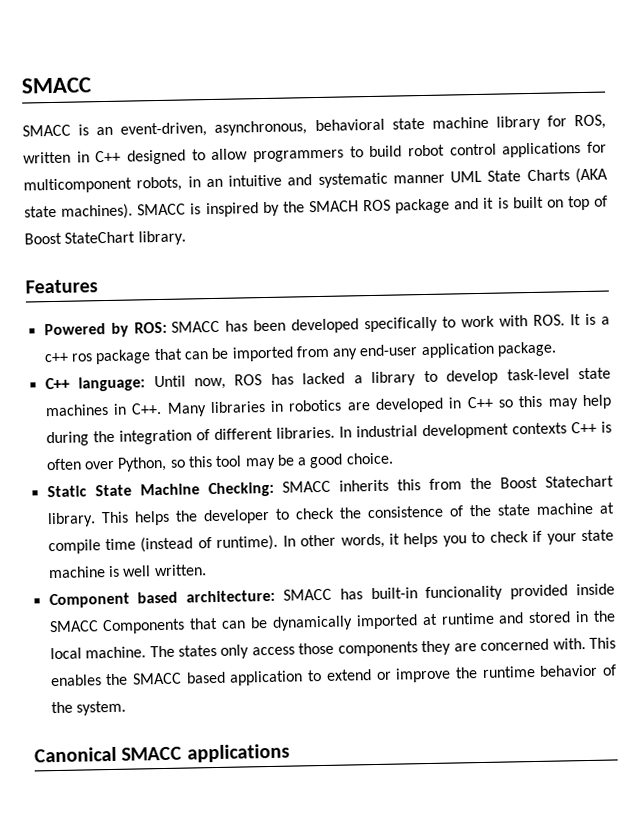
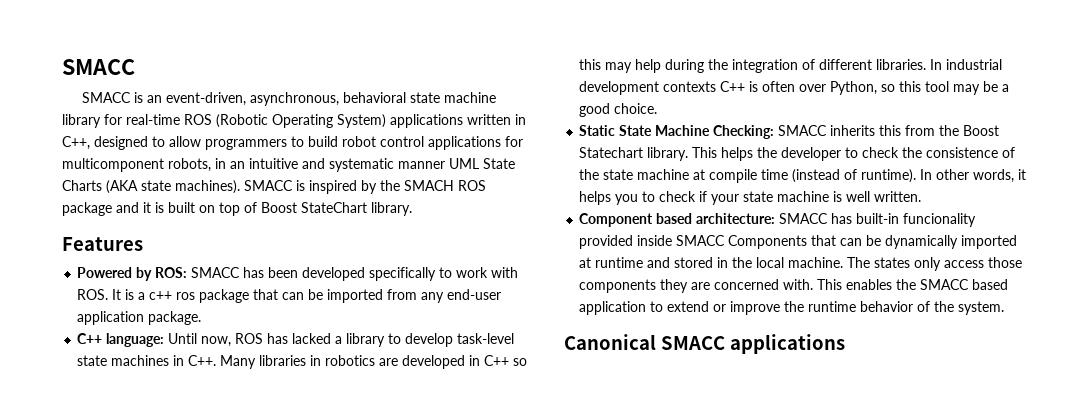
- SMACC is an event-driven, asynchronous, behavioral state machine library for ROS, written in C++ designed to allow programmers to build robot control applications for multicomponent robots, in an intuitive and systematic manner UML State Charts (AKA state machines).
+ SMACC is an event-driven, asynchronous, behavioral state machine library for real-time ROS (Robotic Operating System) applications written in C++, designed to allow programmers to build robot control applications for multicomponent robots, in an intuitive and systematic manner UML State Charts (AKA state machines).

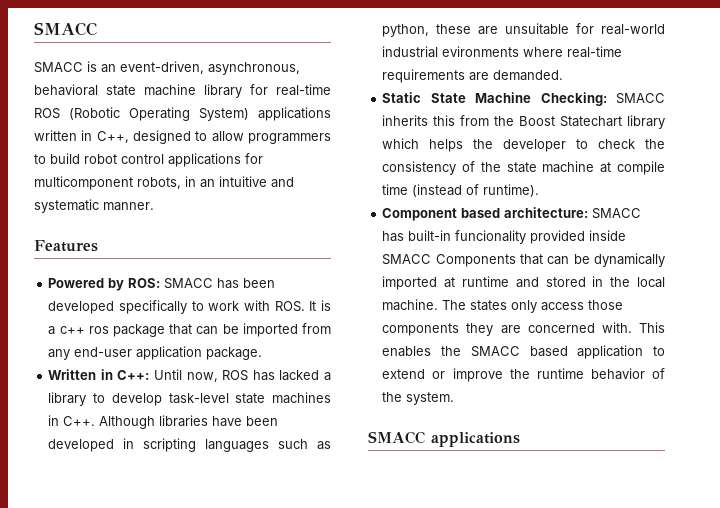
- SMACC is an event-driven, asynchronous, behavioral state machine library for real-time ROS (Robotic Operating System) applications written in C++, designed to allow programmers to build robot control applications for multicomponent robots, in an intuitive and systematic manner UML State Charts (AKA state machines). SMACC is inspired by the SMACH ROS package and it is built on top of Boost StateChart library.
+ SMACC is an event-driven, asynchronous, behavioral state machine library for real-time ROS (Robotic Operating System) applications written in C++, designed to allow programmers to build robot control applications for multicomponent robots, in an intuitive and systematic manner.
- C++ language: Until now, ROS has lacked a library to develop task-level state machines in C++. Many libraries in robotics are developed in C++ so this may help during the integration of different libraries. In industrial development contexts C++ is often over Python, so this tool may be a good choice.
+ Written in C++: Until now, ROS has lacked a library to develop task-level state machines in C++. Although libraries have been developed in scripting languages such as python, these are unsuitable for real-world industrial evironments where real-time requirements are demanded.
- Static State Machine Checking: SMACC inherits this from the Boost Statechart library. This helps the developer to check the consistence of the state machine at compile time (instead of runtime). In other words, it helps you to check if your state machine is well written.
+ Static State Machine Checking: SMACC inherits this from the Boost Statechart library which helps the developer to check the consistency of the state machine at compile time (instead of runtime).
- Canonical SMACC applications
+ SMACC applications

